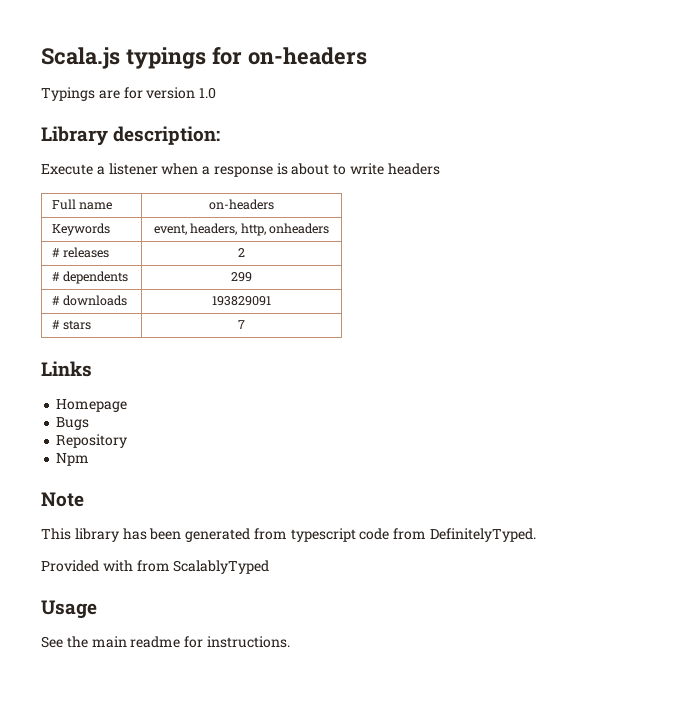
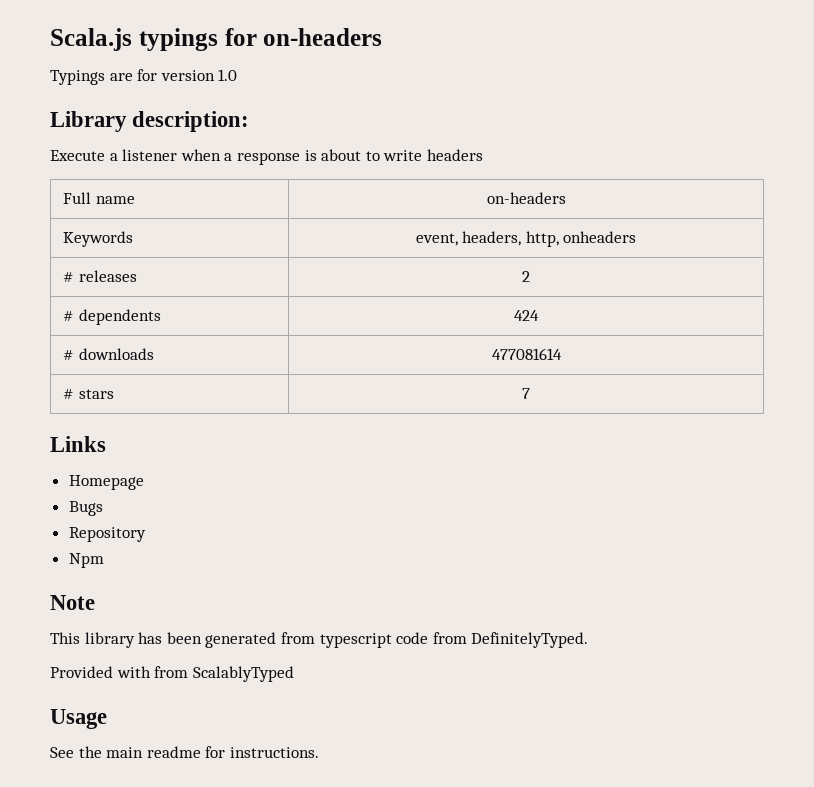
- # dependents | 299
+ # dependents | 424
- # downloads | 193829091
+ # downloads | 477081614

